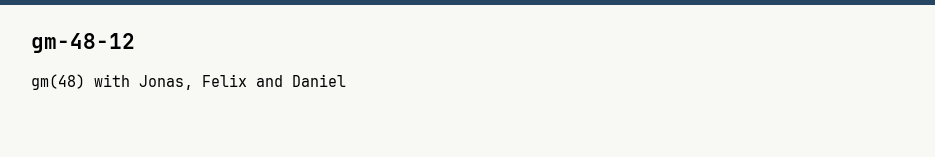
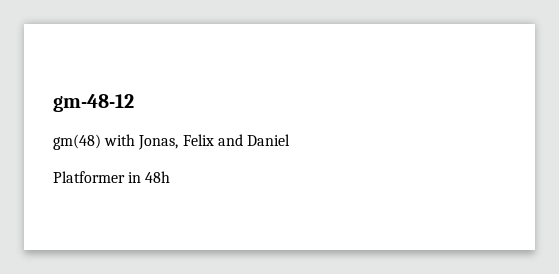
+ Platformer in 48h

